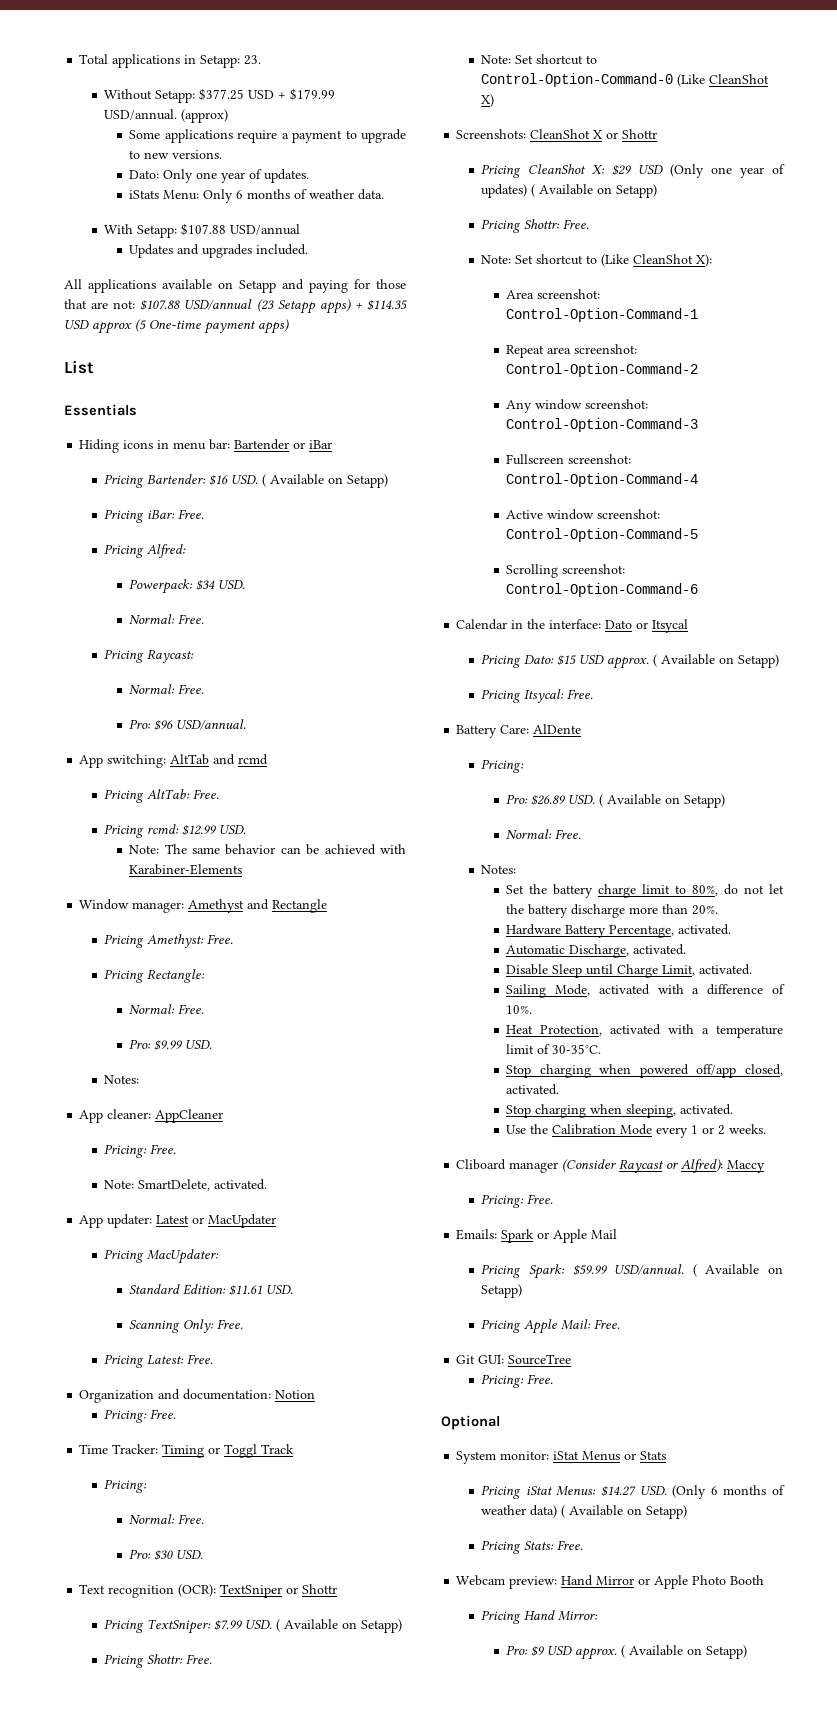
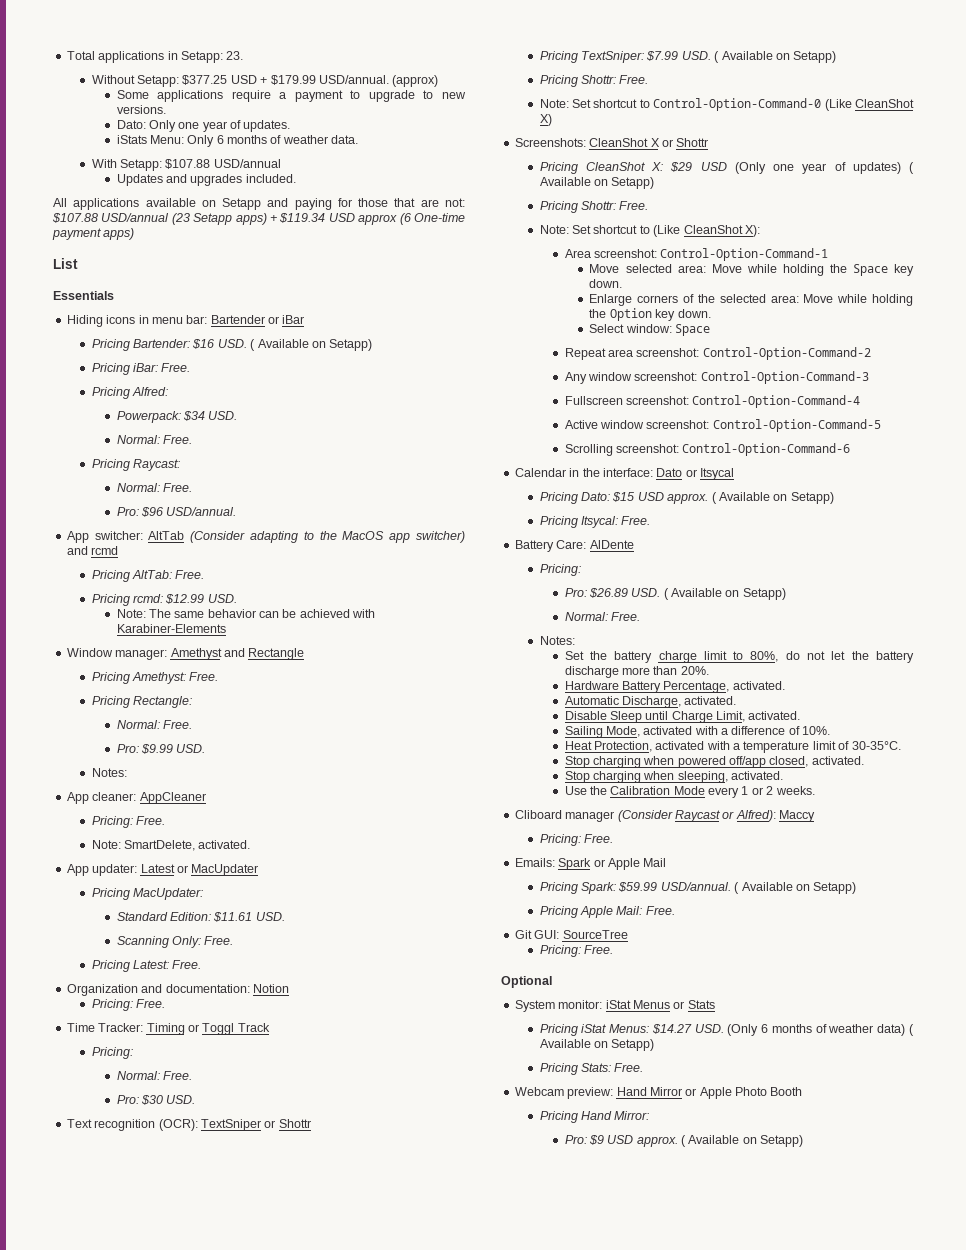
- All applications available on Setapp and paying for those that are not: $107.88 USD/annual (23 Setapp apps) + $114.35 USD approx (5 One-time payment apps)
+ All applications available on Setapp and paying for those that are not: $107.88 USD/annual (23 Setapp apps) + $119.34 USD approx (6 One-time payment apps)
- App switching: AltTab and rcmd
+ App switcher: AltTab (Consider adapting to the MacOS app switcher) and rcmd
+ Move selected area: Move while holding the Space key down.
+ Enlarge corners of the selected area: Move while holding the Option key down.
+ Select window: Space

